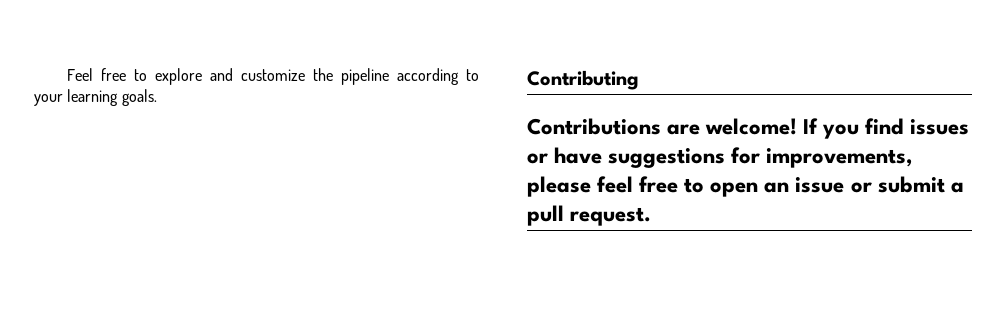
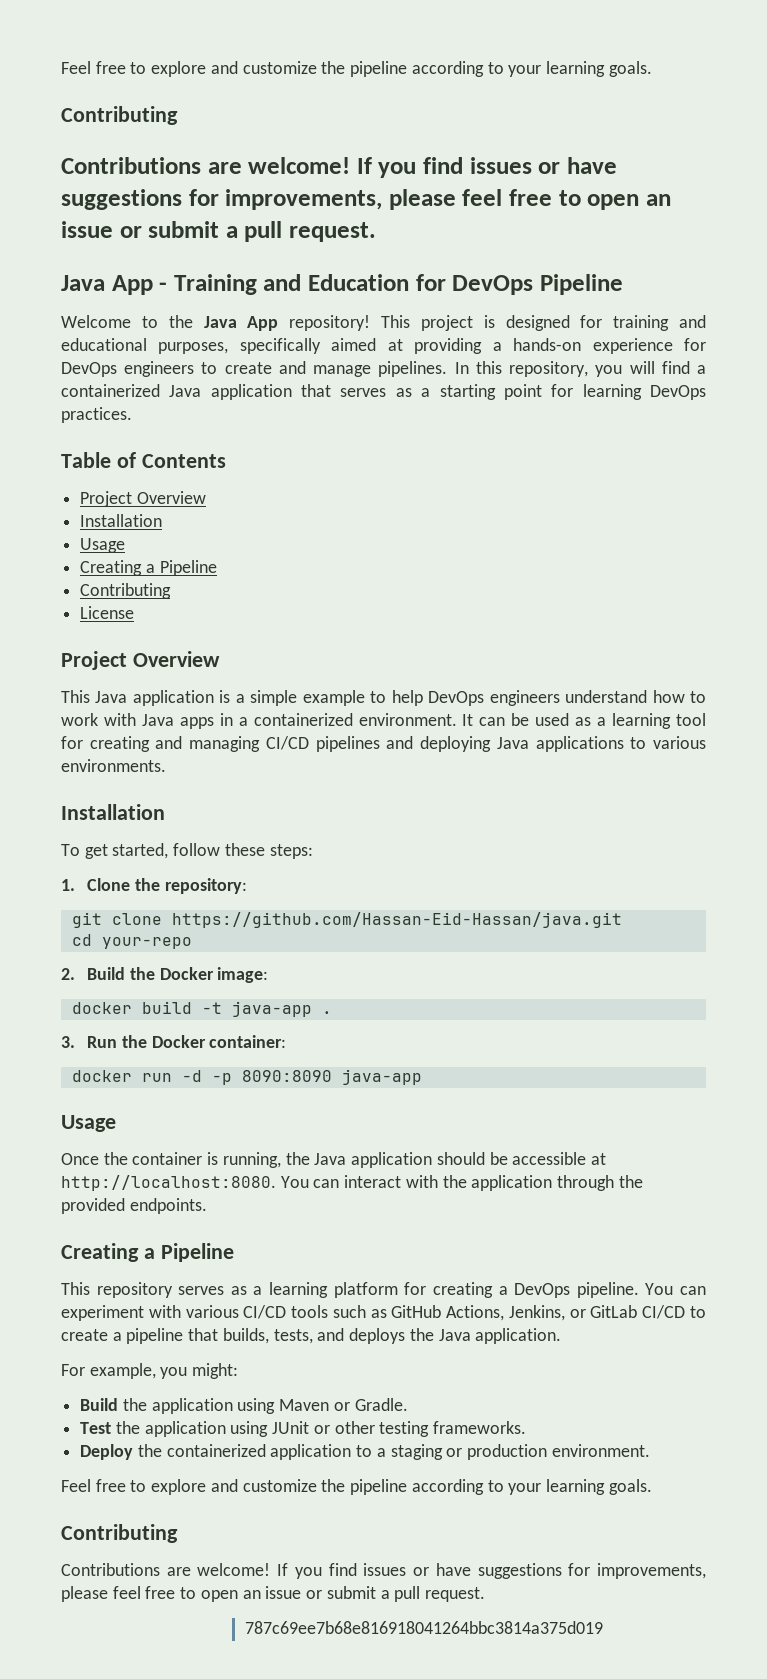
+ Java App - Training and Education for DevOps Pipeline
+ Welcome to the Java App repository! This project is designed for training and educational purposes, specifically aimed at providing a hands-on experience for DevOps engineers to create and manage pipelines. In this repository, you will find a containerized Java application that serves as a starting point for learning DevOps practices.
+ Table of Contents
+ Project Overview
+ Installation
+ Usage
+ Creating a Pipeline
+ Contributing
+ License
+ Project Overview
+ This Java application is a simple example to help DevOps engineers understand how to work with Java apps in a containerized environment. It can be used as a learning tool for creating and managing CI/CD pipelines and deploying Java applications to various environments.
+ Installation
+ To get started, follow these steps:
+ 1. Clone the repository:
+ git clone https://github.com/Hassan-Eid-Hassan/java.git
+ cd your-repo
+ 2. Build the Docker image:
+ docker build -t java-app .
+ 3. Run the Docker container:
+ docker run -d -p 8090:8090 java-app
+ Usage
+ Once the container is running, the Java application should be accessible at http://localhost:8080. You can interact with the application through the provided endpoints.
+ Creating a Pipeline
+ This repository serves as a learning platform for creating a DevOps pipeline. You can experiment with various CI/CD tools such as GitHub Actions, Jenkins, or GitLab CI/CD to create a pipeline that builds, tests, and deploys the Java application.
+ For example, you might:
+ Build the application using Maven or Gradle.
+ Test the application using JUnit or other testing frameworks.
+ Deploy the containerized application to a staging or production environment.
+ Feel free to explore and customize the pipeline according to your learning goals.
+ Contributing
+ Contributions are welcome! If you find issues or have suggestions for improvements, please feel free to open an issue or submit a pull request.
+ 787c69ee7b68e816918041264bbc3814a375d019

